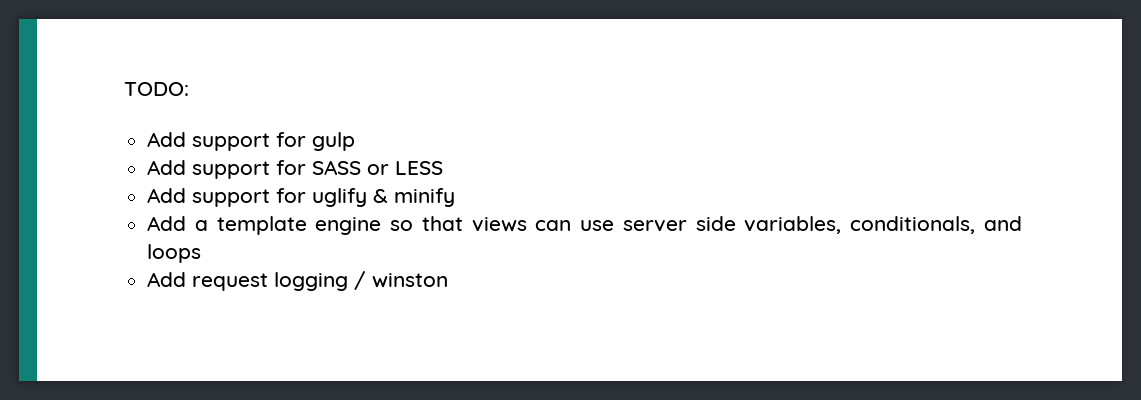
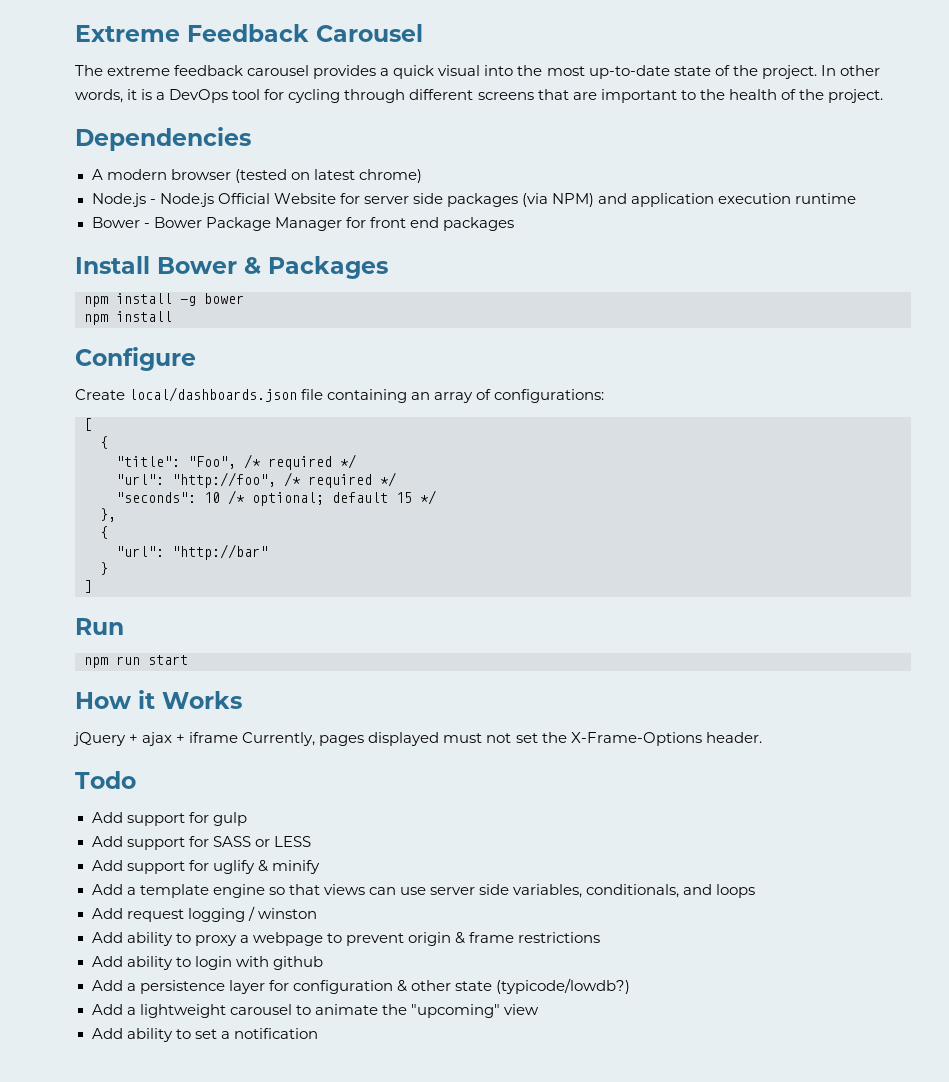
- TODO:
+ Extreme Feedback Carousel
+ The extreme feedback carousel provides a quick visual into the most up-to-date state of the project. In other words, it is a DevOps tool for cycling through different screens that are important to the health of the project.
+ Dependencies
+ A modern browser (tested on latest chrome)
+ Node.js - Node.js Official Website for server side packages (via NPM) and application execution runtime
+ Bower - Bower Package Manager for front end packages
+ Install Bower & Packages
+ npm install -g bower
+ npm install
+ Configure
+ Create local/dashboards.json file containing an array of configurations:
+ [
+ {
+ "title": "Foo", /* required */
+ "url": "http://foo", /* required */
+ "seconds": 10 /* optional; default 15 */
+ },
+ {
+ "url": "http://bar"
+ }
+ ]
+ Run
+ npm run start
+ How it Works
+ jQuery + ajax + iframe Currently, pages displayed must not set the X-Frame-Options header.
+ Todo
+ Add ability to proxy a webpage to prevent origin & frame restrictions
+ Add ability to login with github
+ Add a persistence layer for configuration & other state (typicode/lowdb?)
+ Add a lightweight carousel to animate the "upcoming" view
+ Add ability to set a notification

